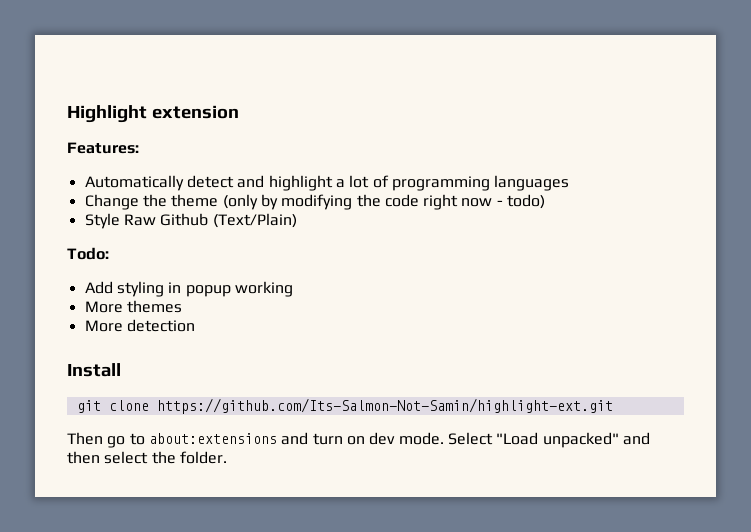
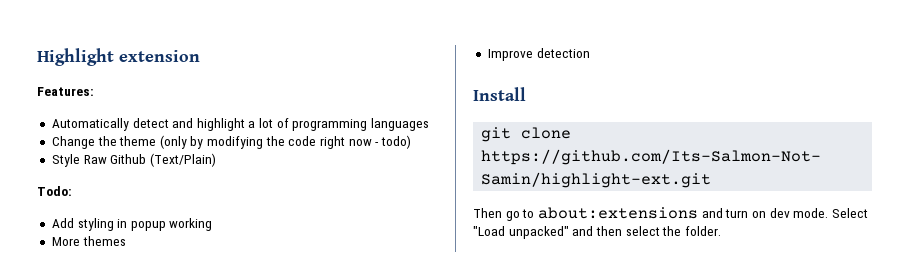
- More detection
+ Improve detection

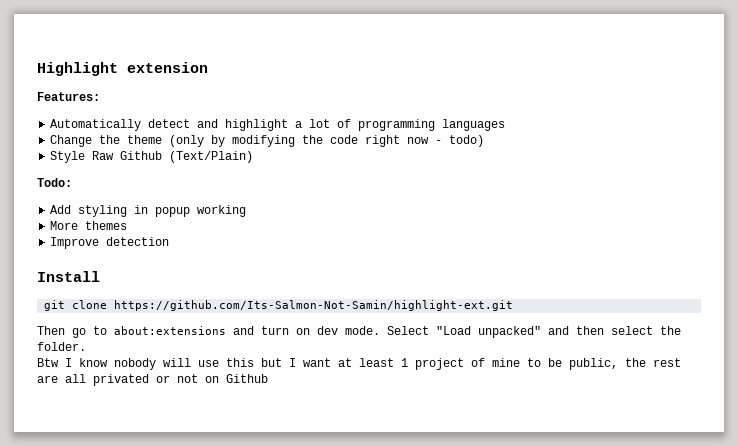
+ Btw I know nobody will use this but I want at least 1 project of mine to be public, the rest are all privated or not on Github

